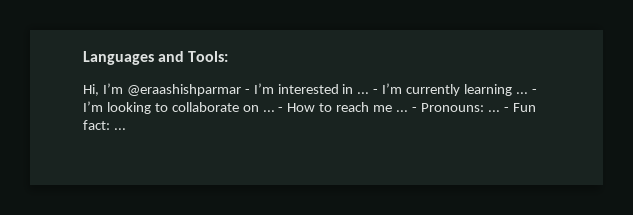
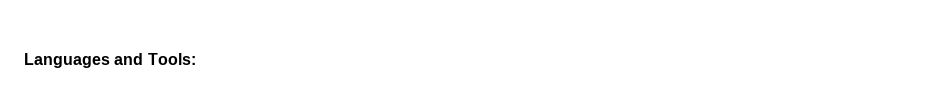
- Hi, I’m @eraashishparmar - I’m interested in ... - I’m currently learning ... - I’m looking to collaborate on ... - How to reach me ... - Pronouns: ... - Fun fact: ...

